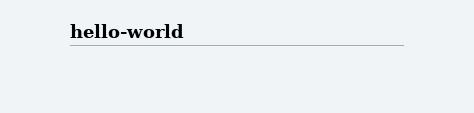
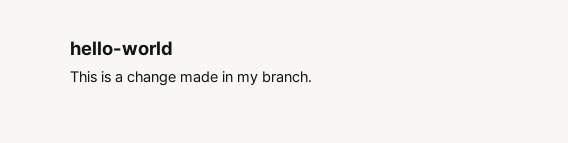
+ This is a change made in my branch.

